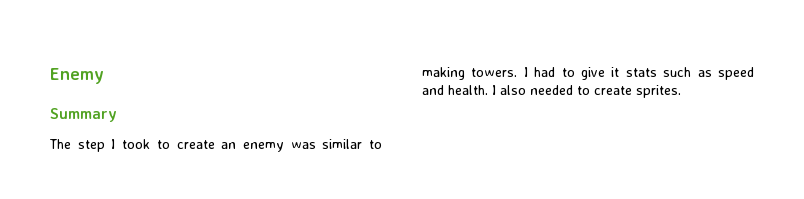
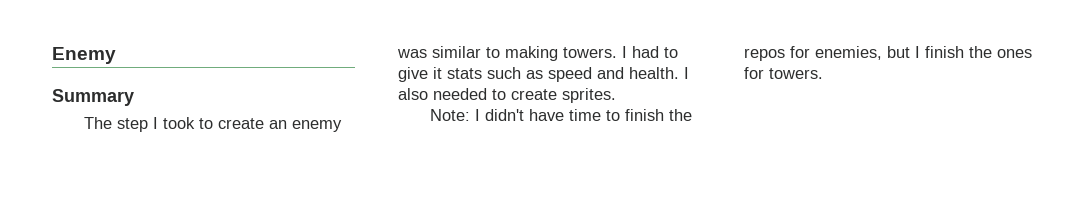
+ Note: I didn't have time to finish the repos for enemies, but I finish the ones for towers.

